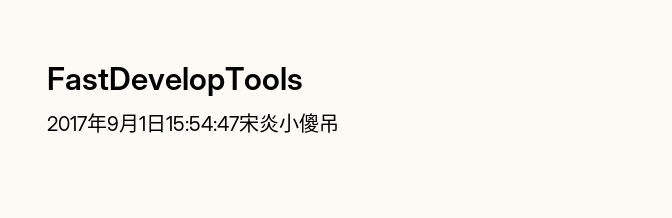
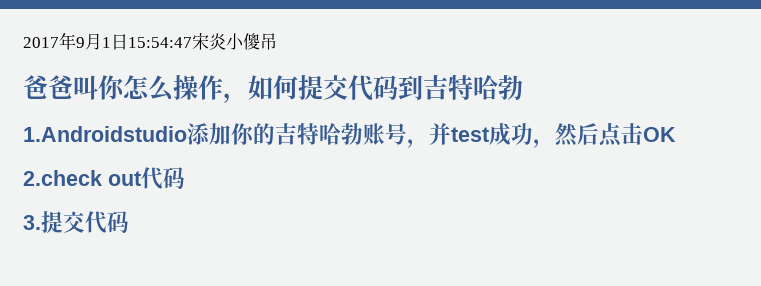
- FastDevelopTools
+ 爸爸叫你怎么操作，如何提交代码到吉特哈勃
+ 1.Androidstudio添加你的吉特哈勃账号，并test成功，然后点击OK
+ 2.check out代码
+ 3.提交代码

